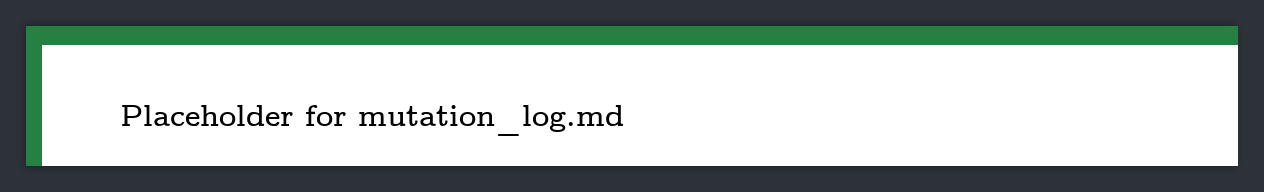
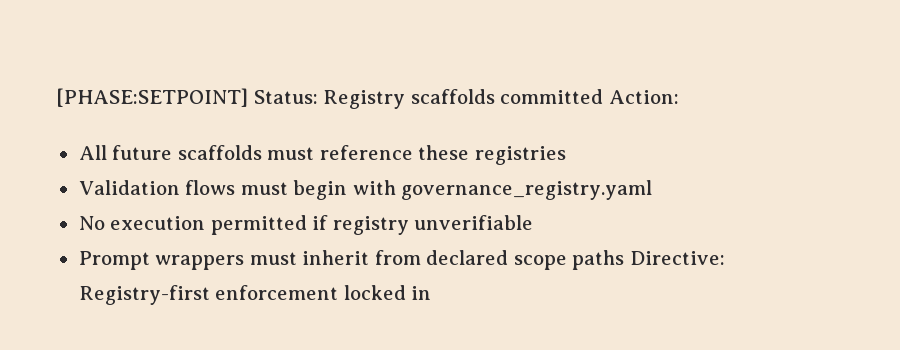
- Placeholder for mutation_log.md
+ [PHASE:SETPOINT] Status: Registry scaffolds committed Action:
+ All future scaffolds must reference these registries
+ Validation flows must begin with governance_registry.yaml
+ No execution permitted if registry unverifiable
+ Prompt wrappers must inherit from declared scope paths Directive: Registry-first enforcement locked in

